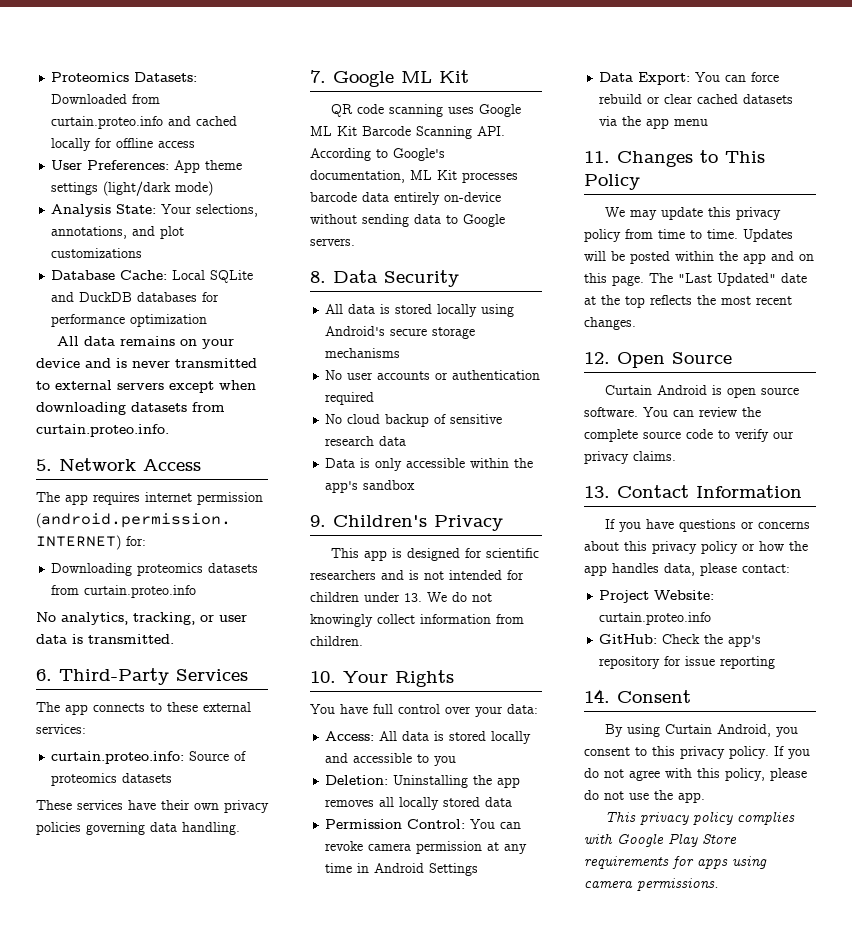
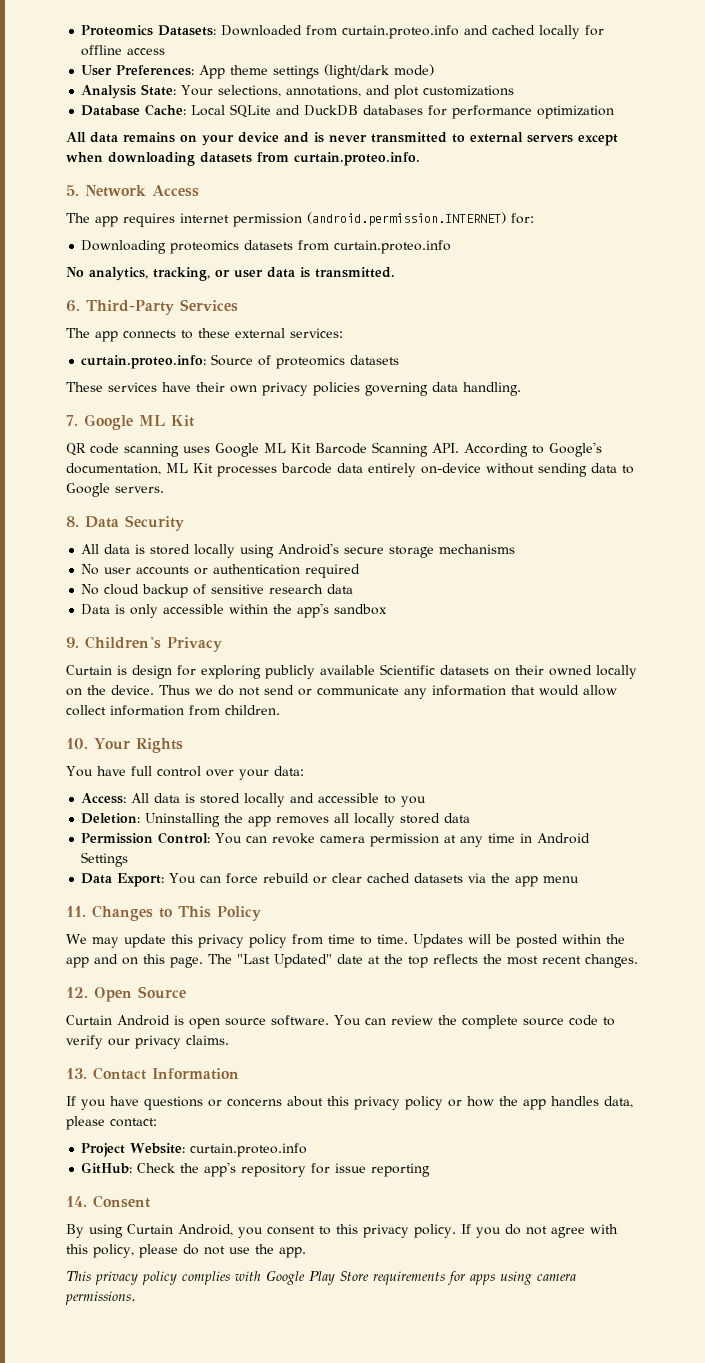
- This app is designed for scientific researchers and is not intended for children under 13. We do not knowingly collect information from children.
+ Curtain is design for exploring publicly available Scientific datasets on their owned locally on the device. Thus we do not send or communicate any information that would allow collect information from children.

